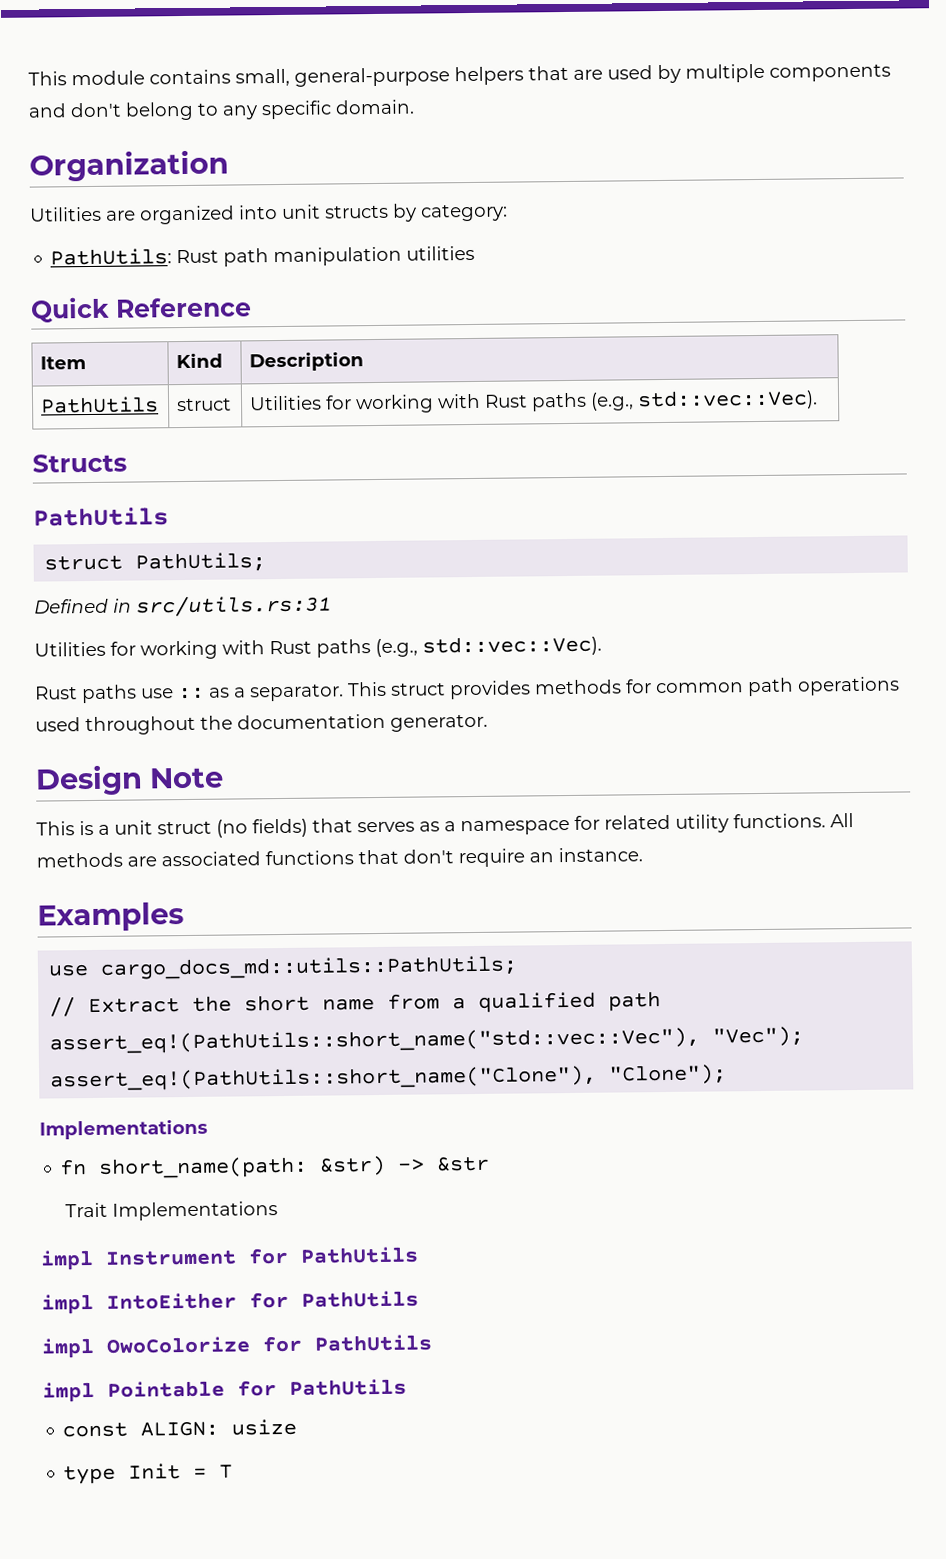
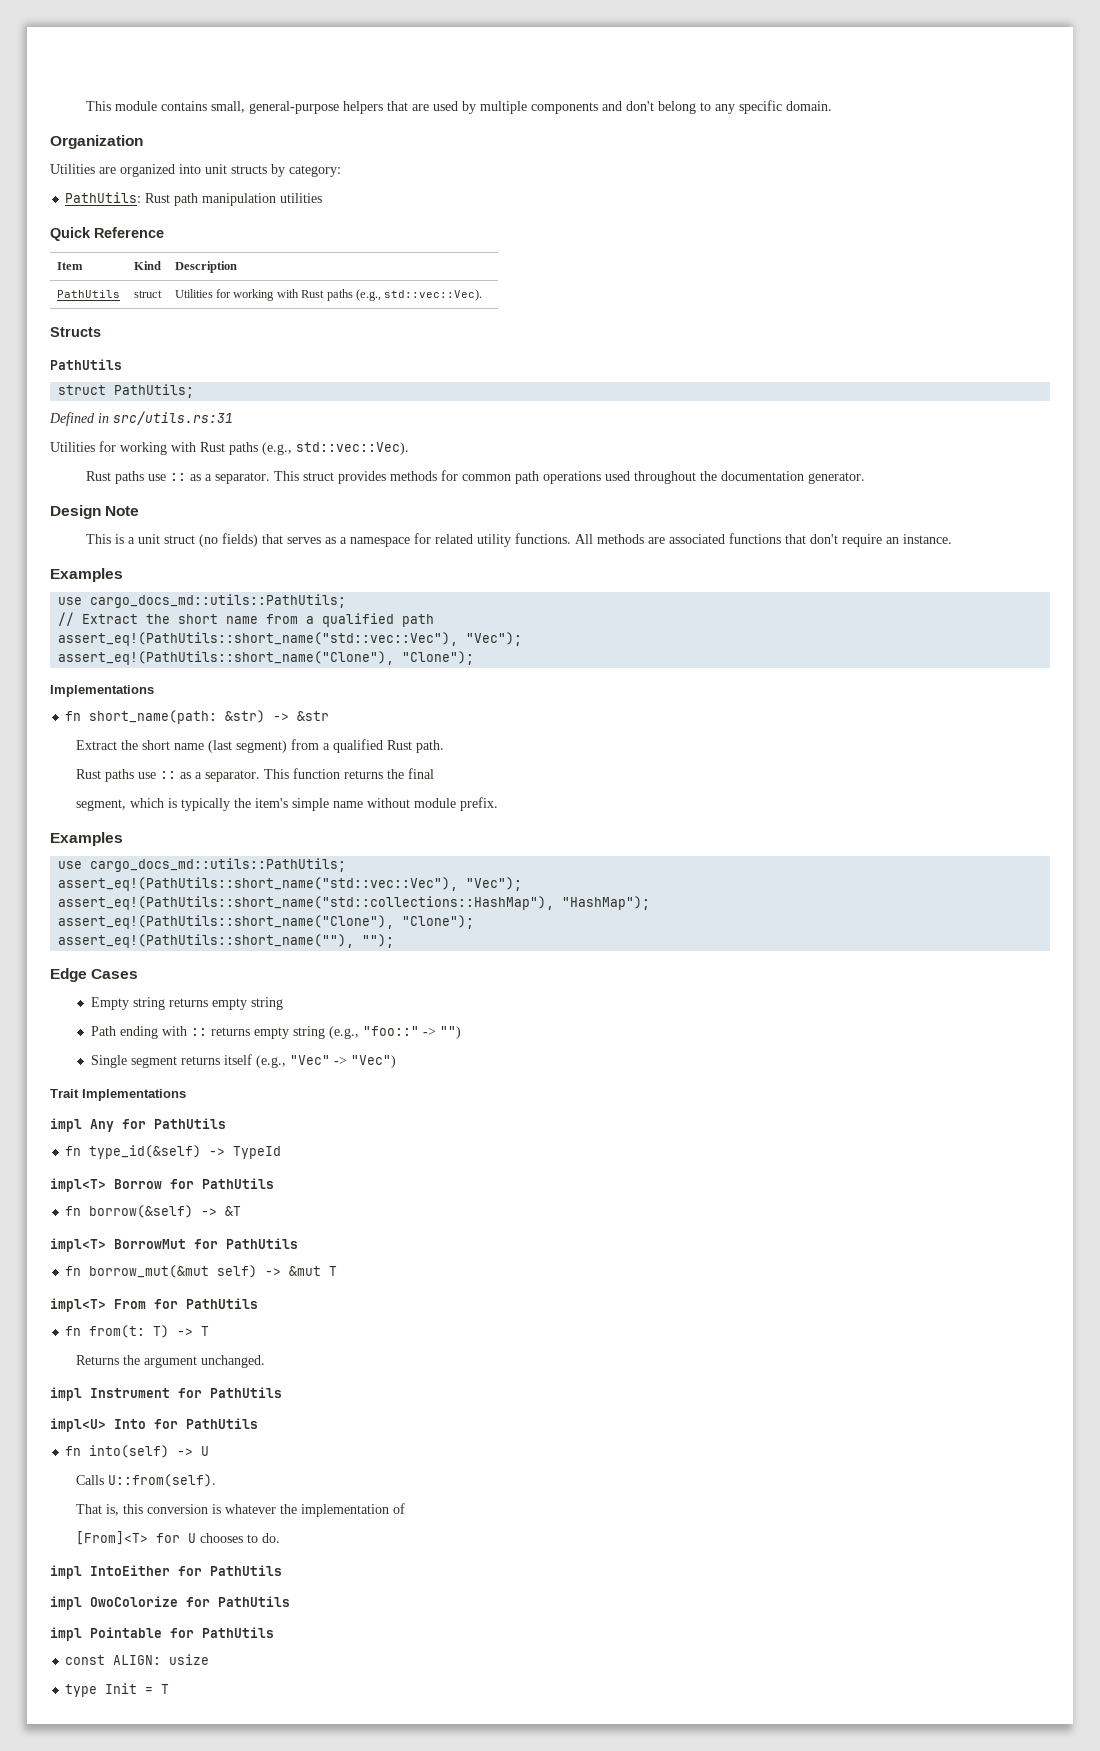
+ Extract the short name (last segment) from a qualified Rust path.
+ Rust paths use :: as a separator. This function returns the final
+ segment, which is typically the item's simple name without module prefix.
+ Examples
+ use cargo_docs_md::utils::PathUtils;
+ assert_eq!(PathUtils::short_name("std::vec::Vec"), "Vec");
+ assert_eq!(PathUtils::short_name("std::collections::HashMap"), "HashMap");
+ assert_eq!(PathUtils::short_name("Clone"), "Clone");
+ assert_eq!(PathUtils::short_name(""), "");
+ Edge Cases
+ Empty string returns empty string
+ Path ending with :: returns empty string (e.g., "foo::" -> "")
+ Single segment returns itself (e.g., "Vec" -> "Vec")
  Trait Implementations
+ impl Any for PathUtils
+ fn type_id(&self) -> TypeId
+ impl<T> Borrow for PathUtils
+ fn borrow(&self) -> &T
+ impl<T> BorrowMut for PathUtils
+ fn borrow_mut(&mut self) -> &mut T
+ impl<T> From for PathUtils
+ fn from(t: T) -> T
+ Returns the argument unchanged.
  impl Instrument for PathUtils
+ impl<U> Into for PathUtils
+ fn into(self) -> U
+ Calls U::from(self).
+ That is, this conversion is whatever the implementation of
+ [From]<T> for U chooses to do.

